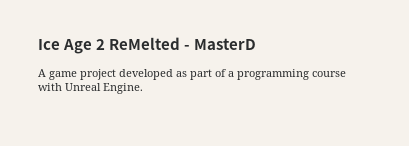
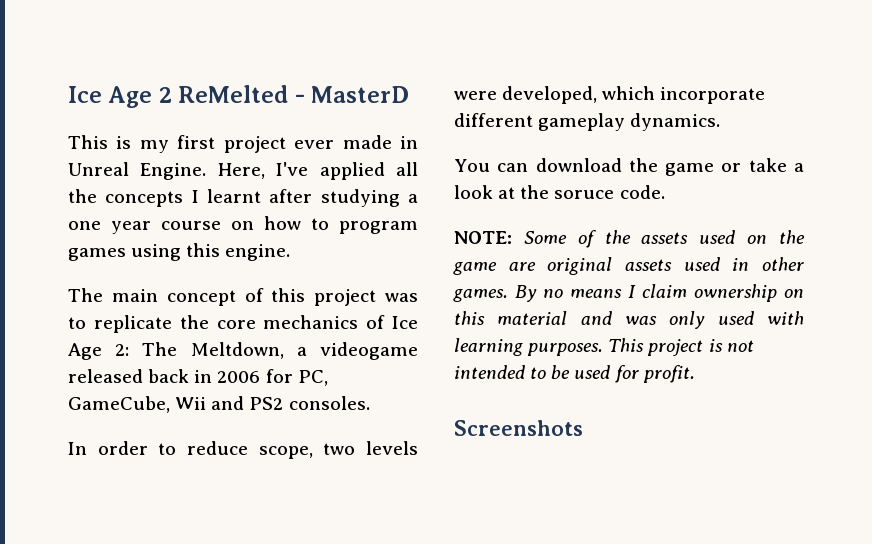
- A game project developed as part of a programming course with Unreal Engine.
+ This is my first project ever made in Unreal Engine. Here, I've applied all the concepts I learnt after studying a one year course on how to program games using this engine.
+ The main concept of this project was to replicate the core mechanics of Ice Age 2: The Meltdown, a videogame released back in 2006 for PC, GameCube, Wii and PS2 consoles.
+ In order to reduce scope, two levels were developed, which incorporate different gameplay dynamics.
+ You can download the game or take a look at the soruce code.
+ NOTE: Some of the assets used on the game are original assets used in other games. By no means I claim ownership on this material and was only used with learning purposes. This project is not intended to be used for profit.
+ Screenshots

